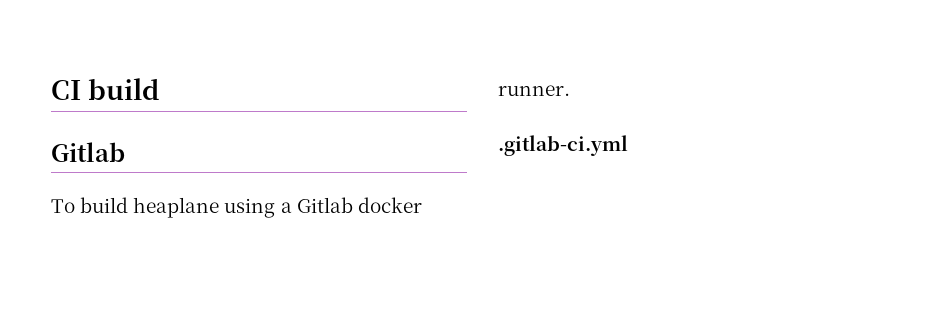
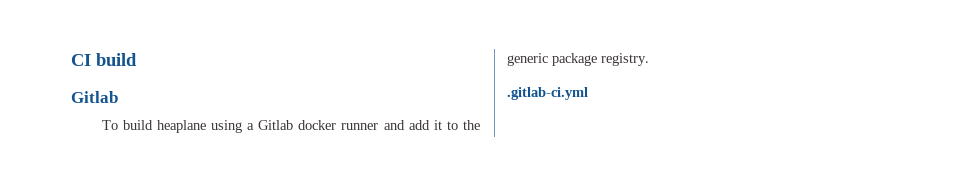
- To build heaplane using a Gitlab docker runner.
+ To build heaplane using a Gitlab docker runner and add it to the generic package registry.

